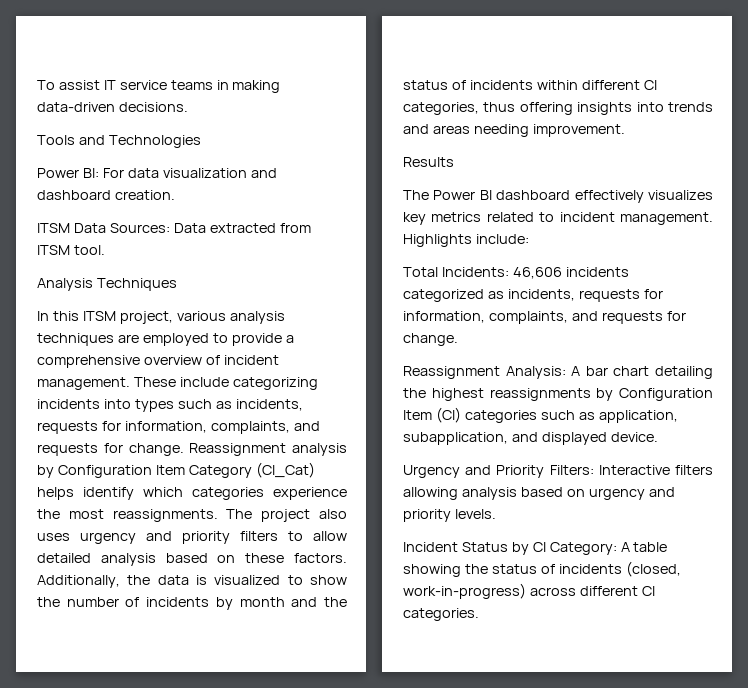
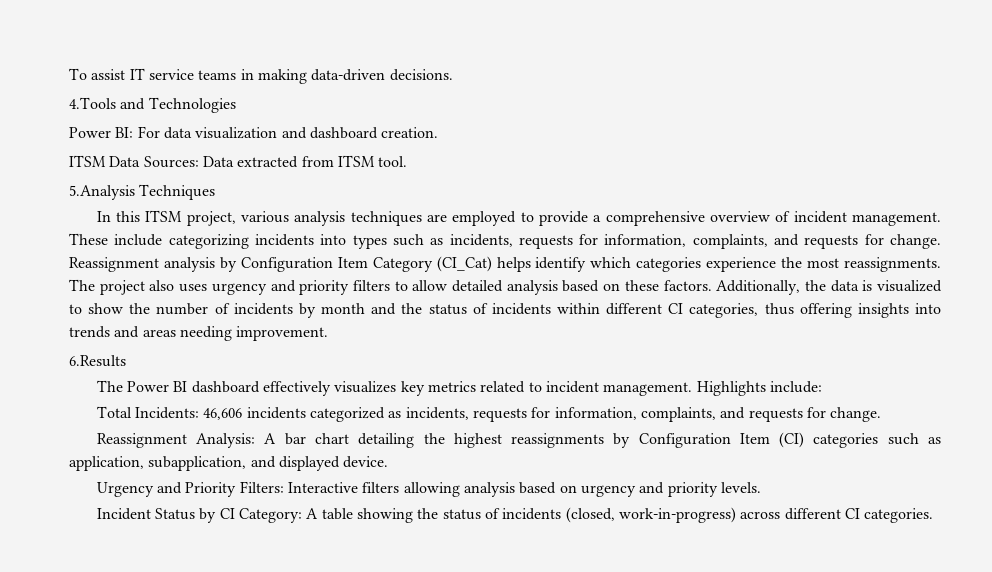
- Tools and Technologies
+ 4.Tools and Technologies
- Analysis Techniques
+ 5.Analysis Techniques
- Results
+ 6.Results

